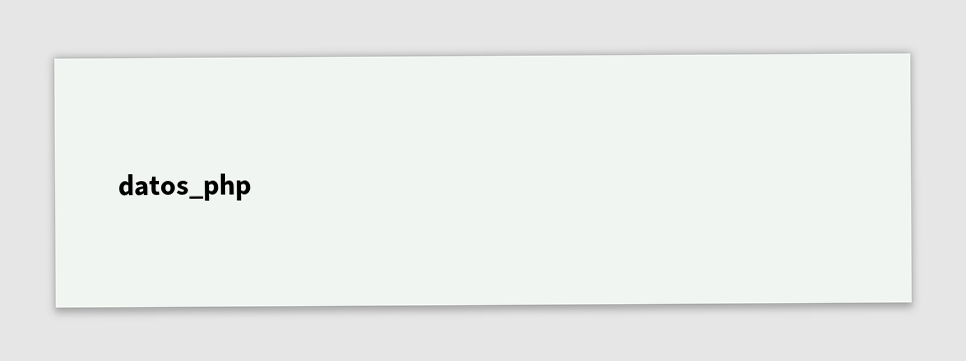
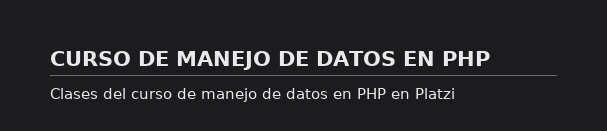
- datos_php
+ CURSO DE MANEJO DE DATOS EN PHP
+ Clases del curso de manejo de datos en PHP en Platzi

